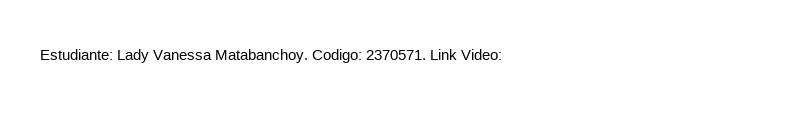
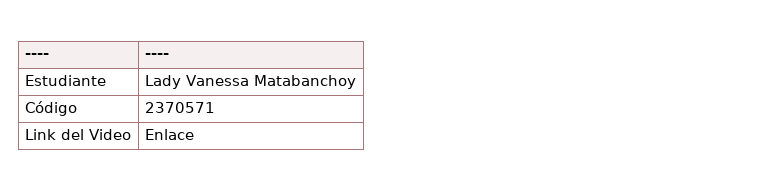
- Estudiante: Lady Vanessa Matabanchoy. Codigo: 2370571. Link Video:
+ ---- | ----
+ Estudiante | Lady Vanessa Matabanchoy
+ Código | 2370571
+ Link del Video | Enlace

